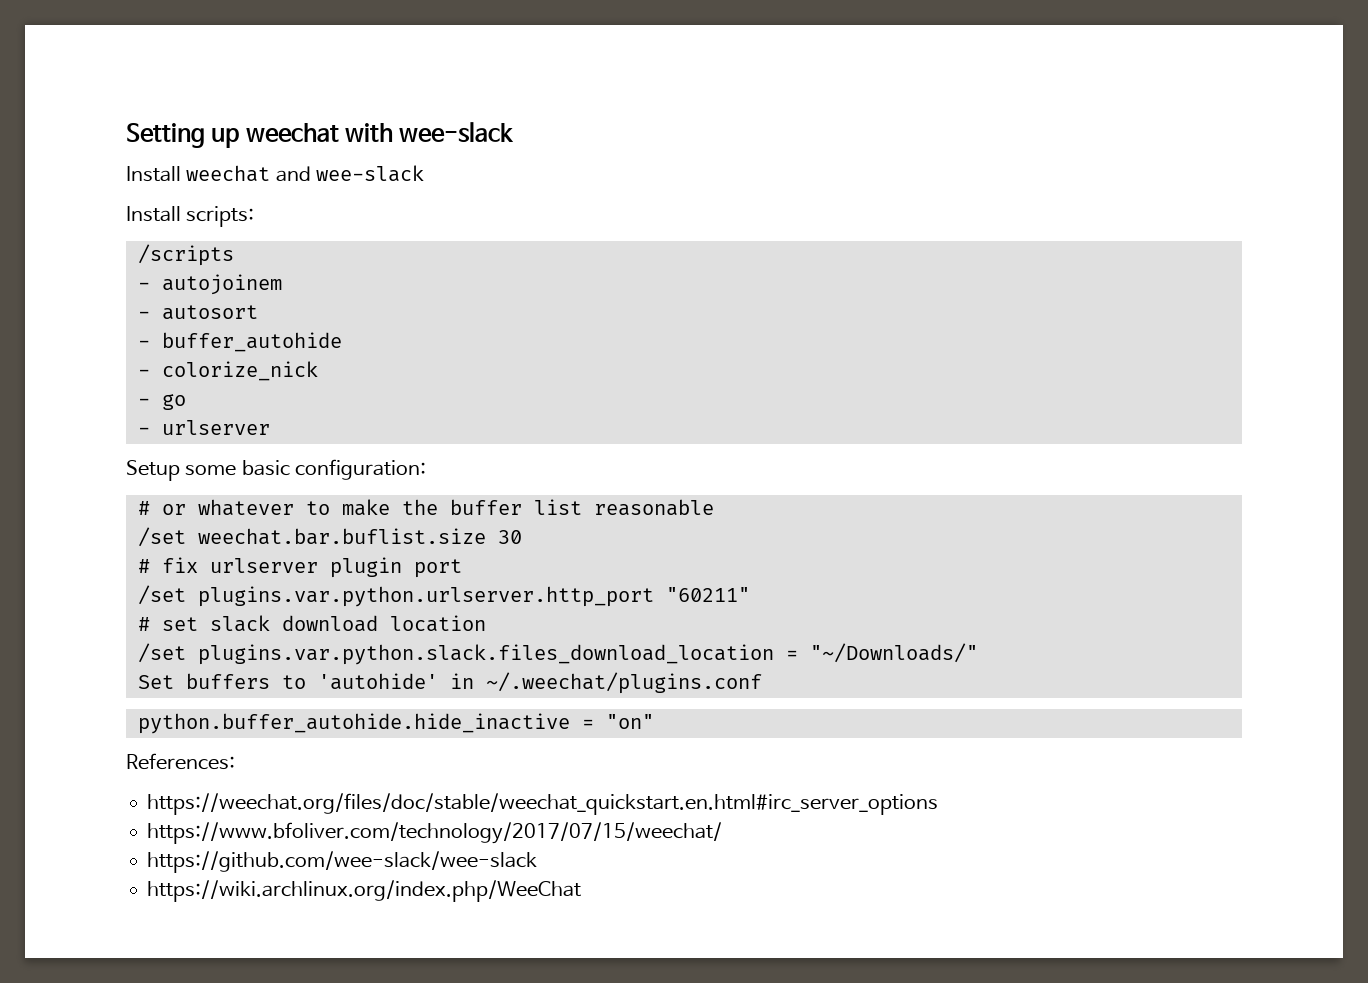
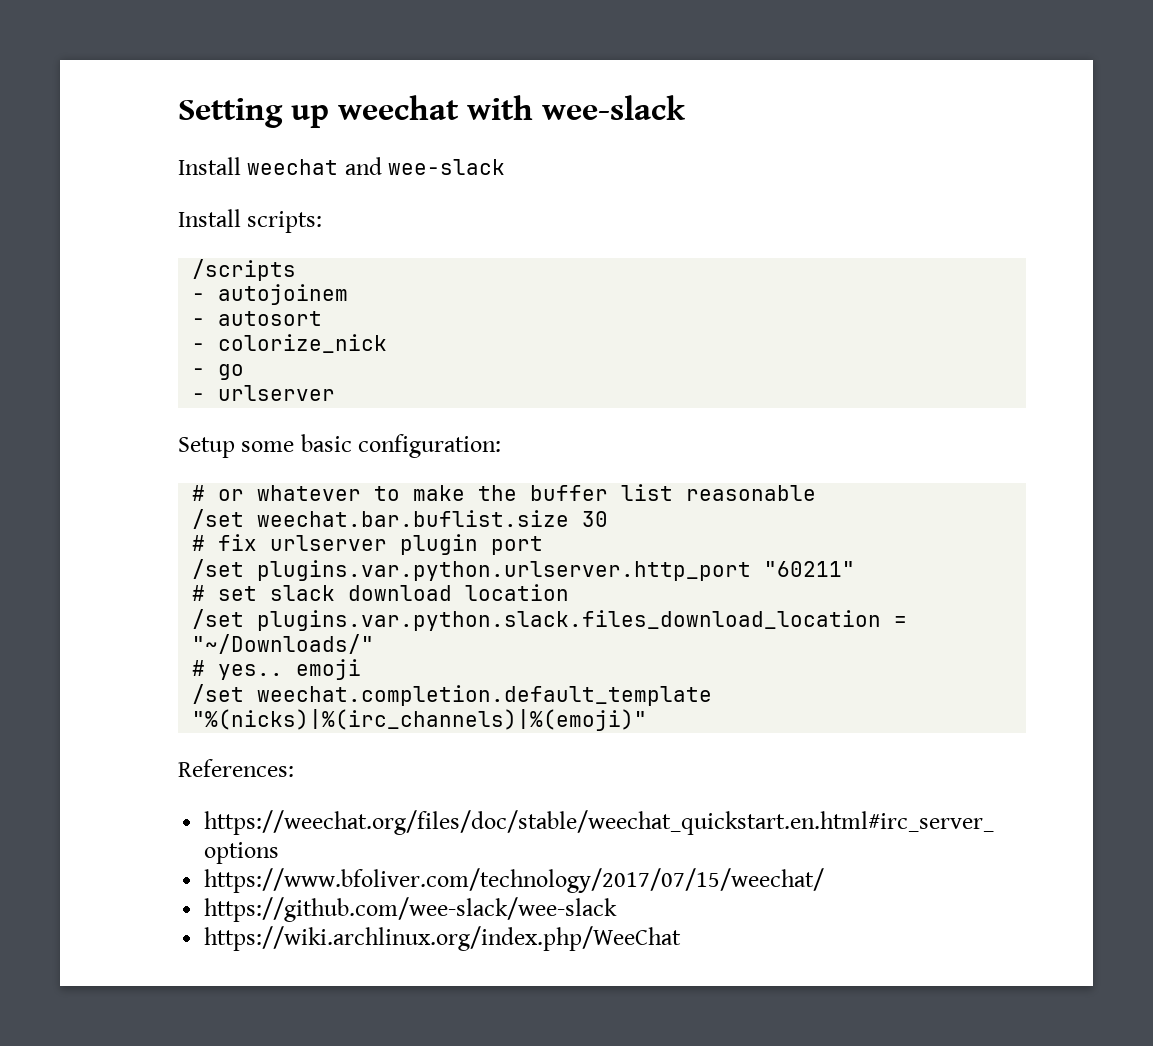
- - buffer_autohide
- Set buffers to 'autohide' in ~/.weechat/plugins.conf
- python.buffer_autohide.hide_inactive = "on"
+ # yes.. emoji
+ /set weechat.completion.default_template "%(nicks)|%(irc_channels)|%(emoji)"

